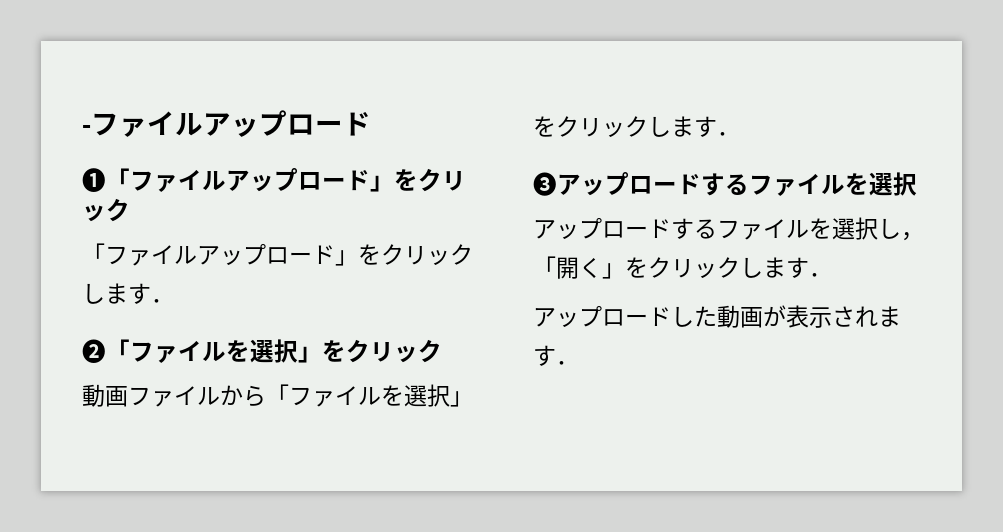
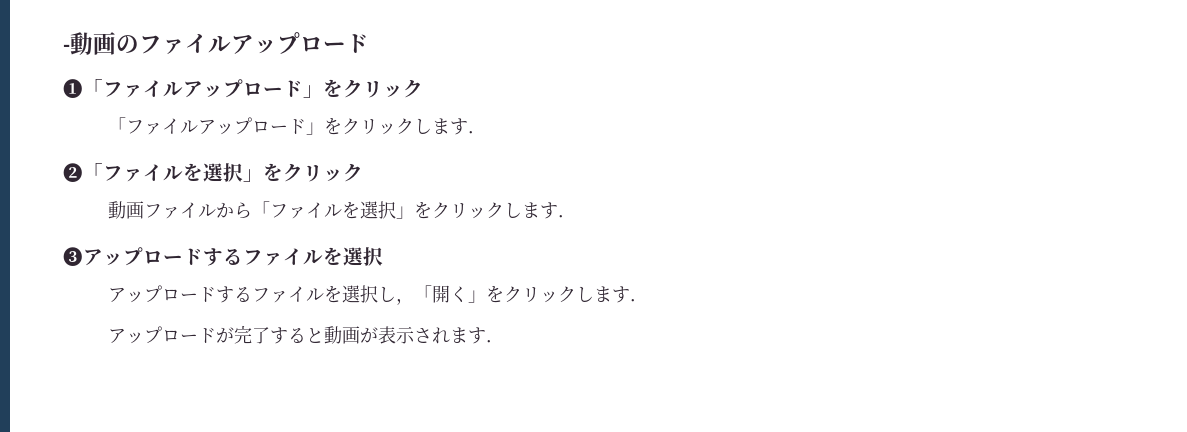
- -ファイルアップロード
+ -動画のファイルアップロード
- アップロードした動画が表示されます．
+ アップロードが完了すると動画が表示されます．

